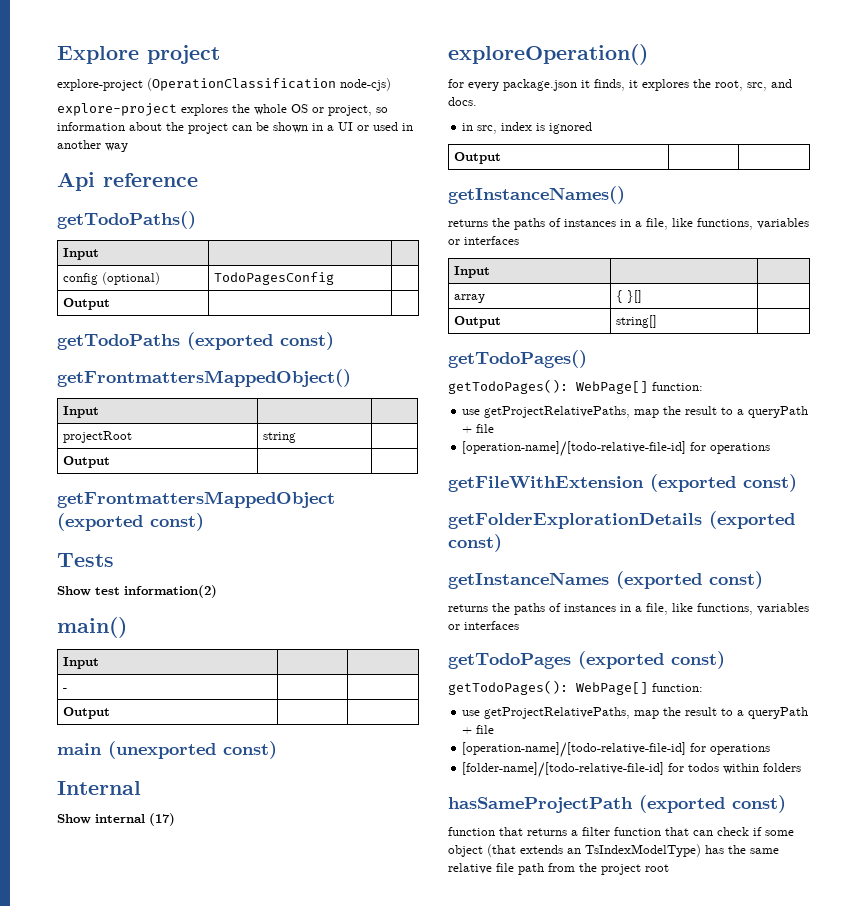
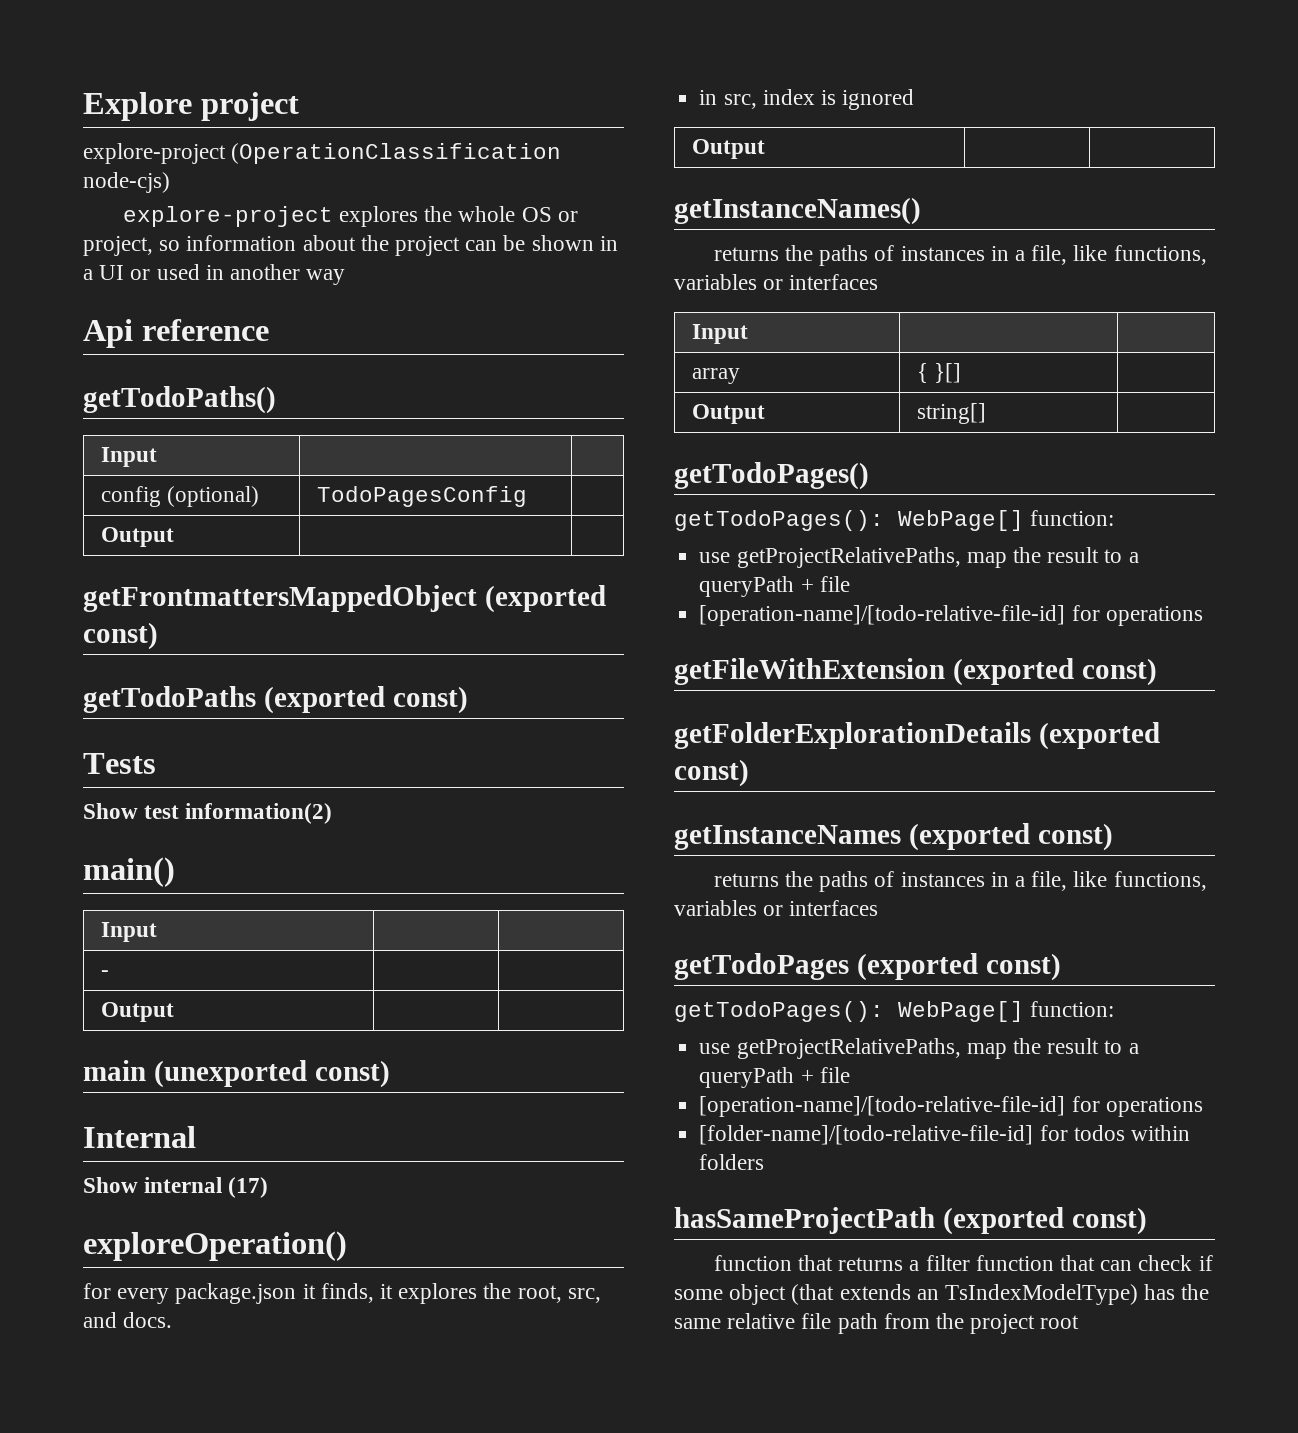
+ getFrontmattersMappedObject (exported const)
  getTodoPaths (exported const)
- getFrontmattersMappedObject()
- Input | |
- projectRoot | string |
- Output | |
- getFrontmattersMappedObject (exported const)

